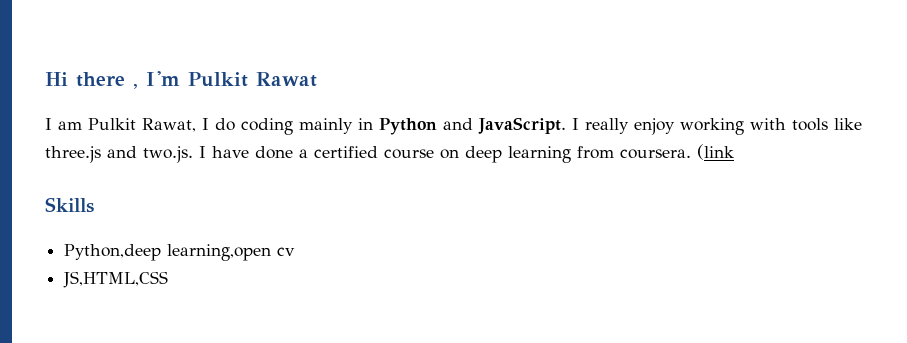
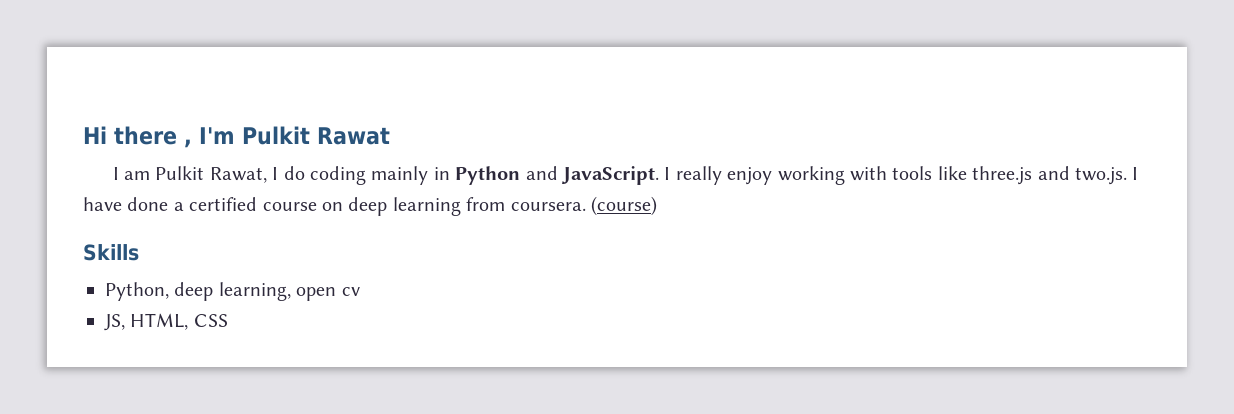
- (link
+ (course)
- Python,deep learning,open cv
- JS,HTML,CSS
+ Python, deep learning, open cv
+ JS, HTML, CSS

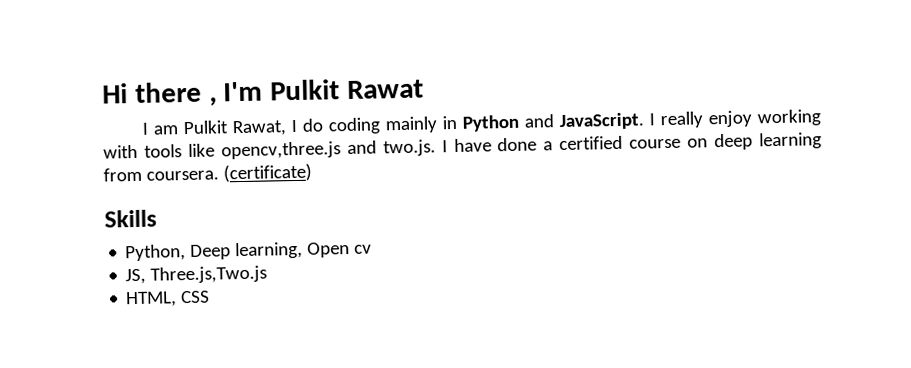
- I really enjoy working with tools like three.js and two.js. I have done a certified course on deep learning from coursera.
+ I really enjoy working with tools like opencv,three.js and two.js. I have done a certified course on deep learning from coursera.
- (course)
+ (certificate)
- Python, deep learning, open cv
+ Python, Deep learning, Open cv
- JS, HTML, CSS
+ JS, Three.js,Two.js
+ HTML, CSS

